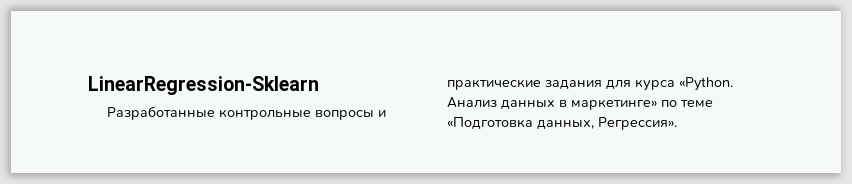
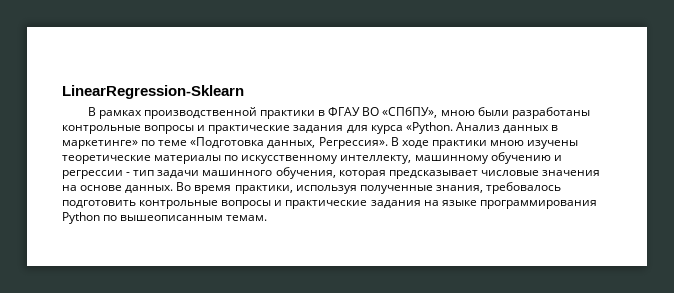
- Разработанные контрольные вопросы и практические задания для курса «Python.
+ В рамках производственной практики в ФГАУ ВО «СПбПУ», мною были разработаны контрольные вопросы и практические задания для курса «Python.
+ В ходе практики мною изучены теоретические материалы по искусственному интеллекту, машинному обучению и регрессии - тип задачи машинного обучения, которая предсказывает числовые значения на основе данных. Во время практики, используя полученные знания, требовалось подготовить контрольные вопросы и практические задания на языке программирования Python по вышеописанным темам.

